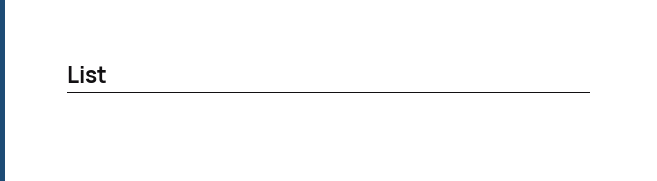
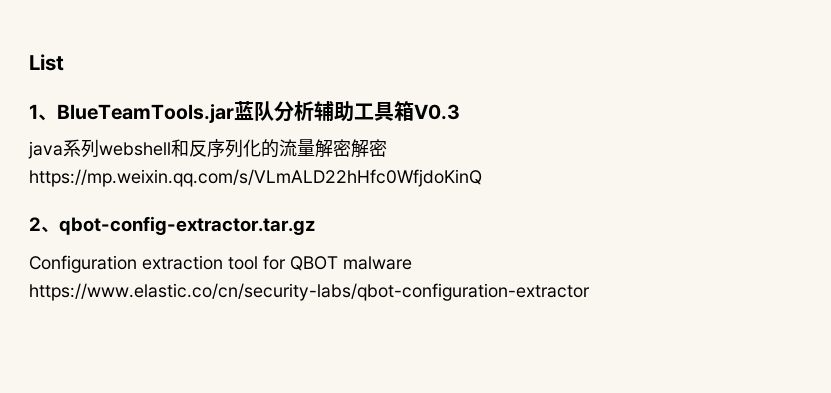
+ 1、BlueTeamTools.jar蓝队分析辅助工具箱V0.3
+ java系列webshell和反序列化的流量解密解密https://mp.weixin.qq.com/s/VLmALD22hHfc0WfjdoKinQ
+ 2、qbot-config-extractor.tar.gz
+ Configuration extraction tool for QBOT malware https://www.elastic.co/cn/security-labs/qbot-configuration-extractor

